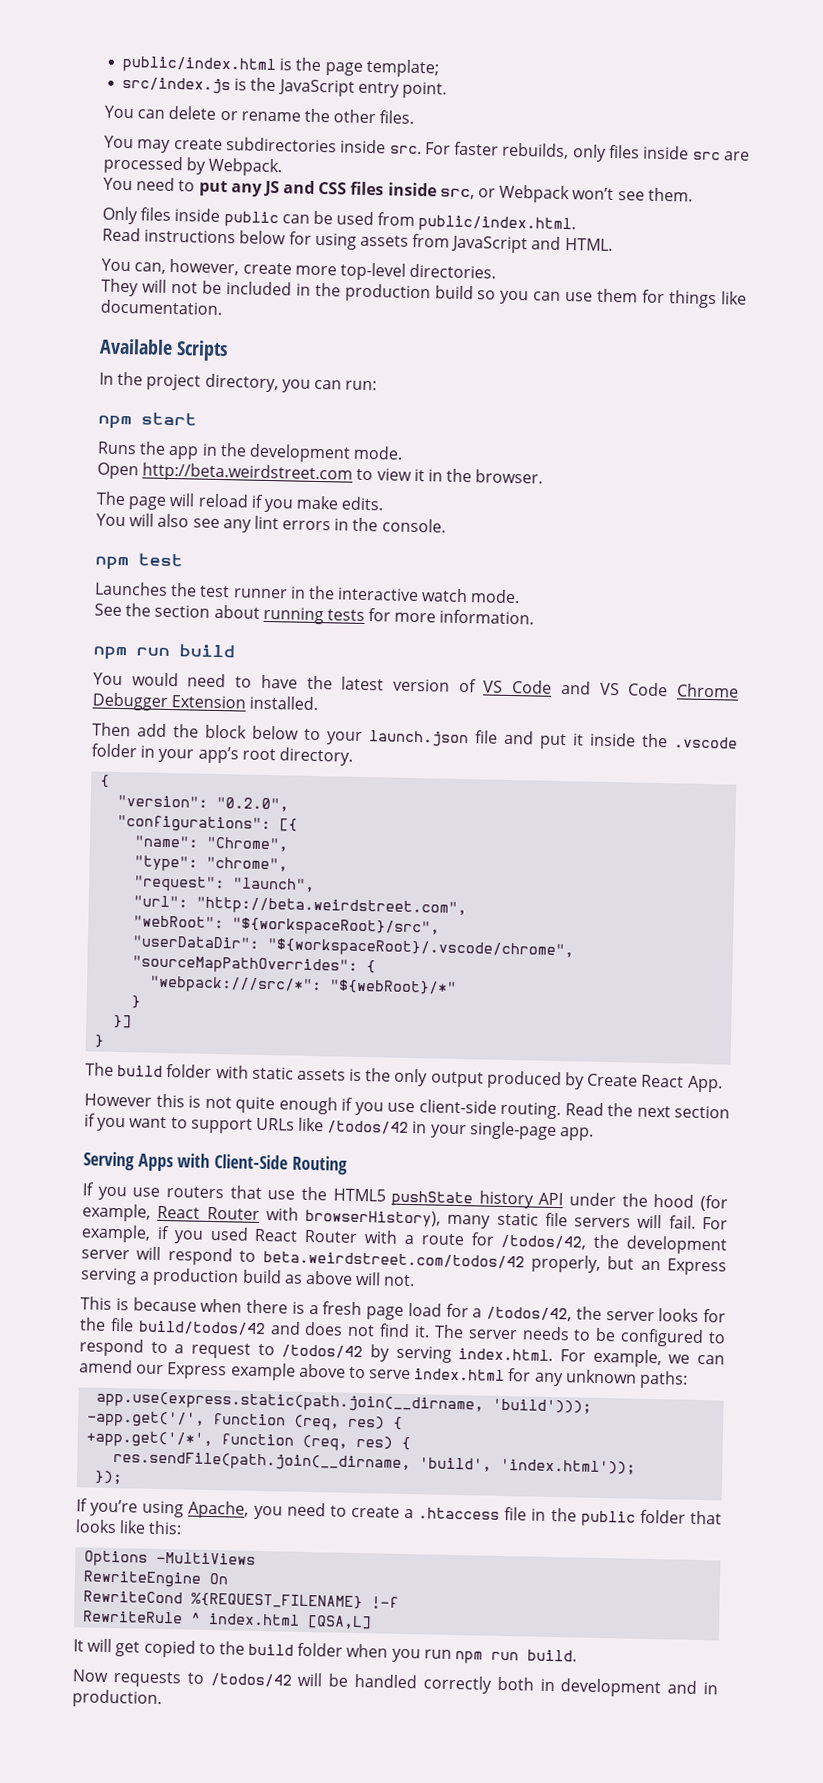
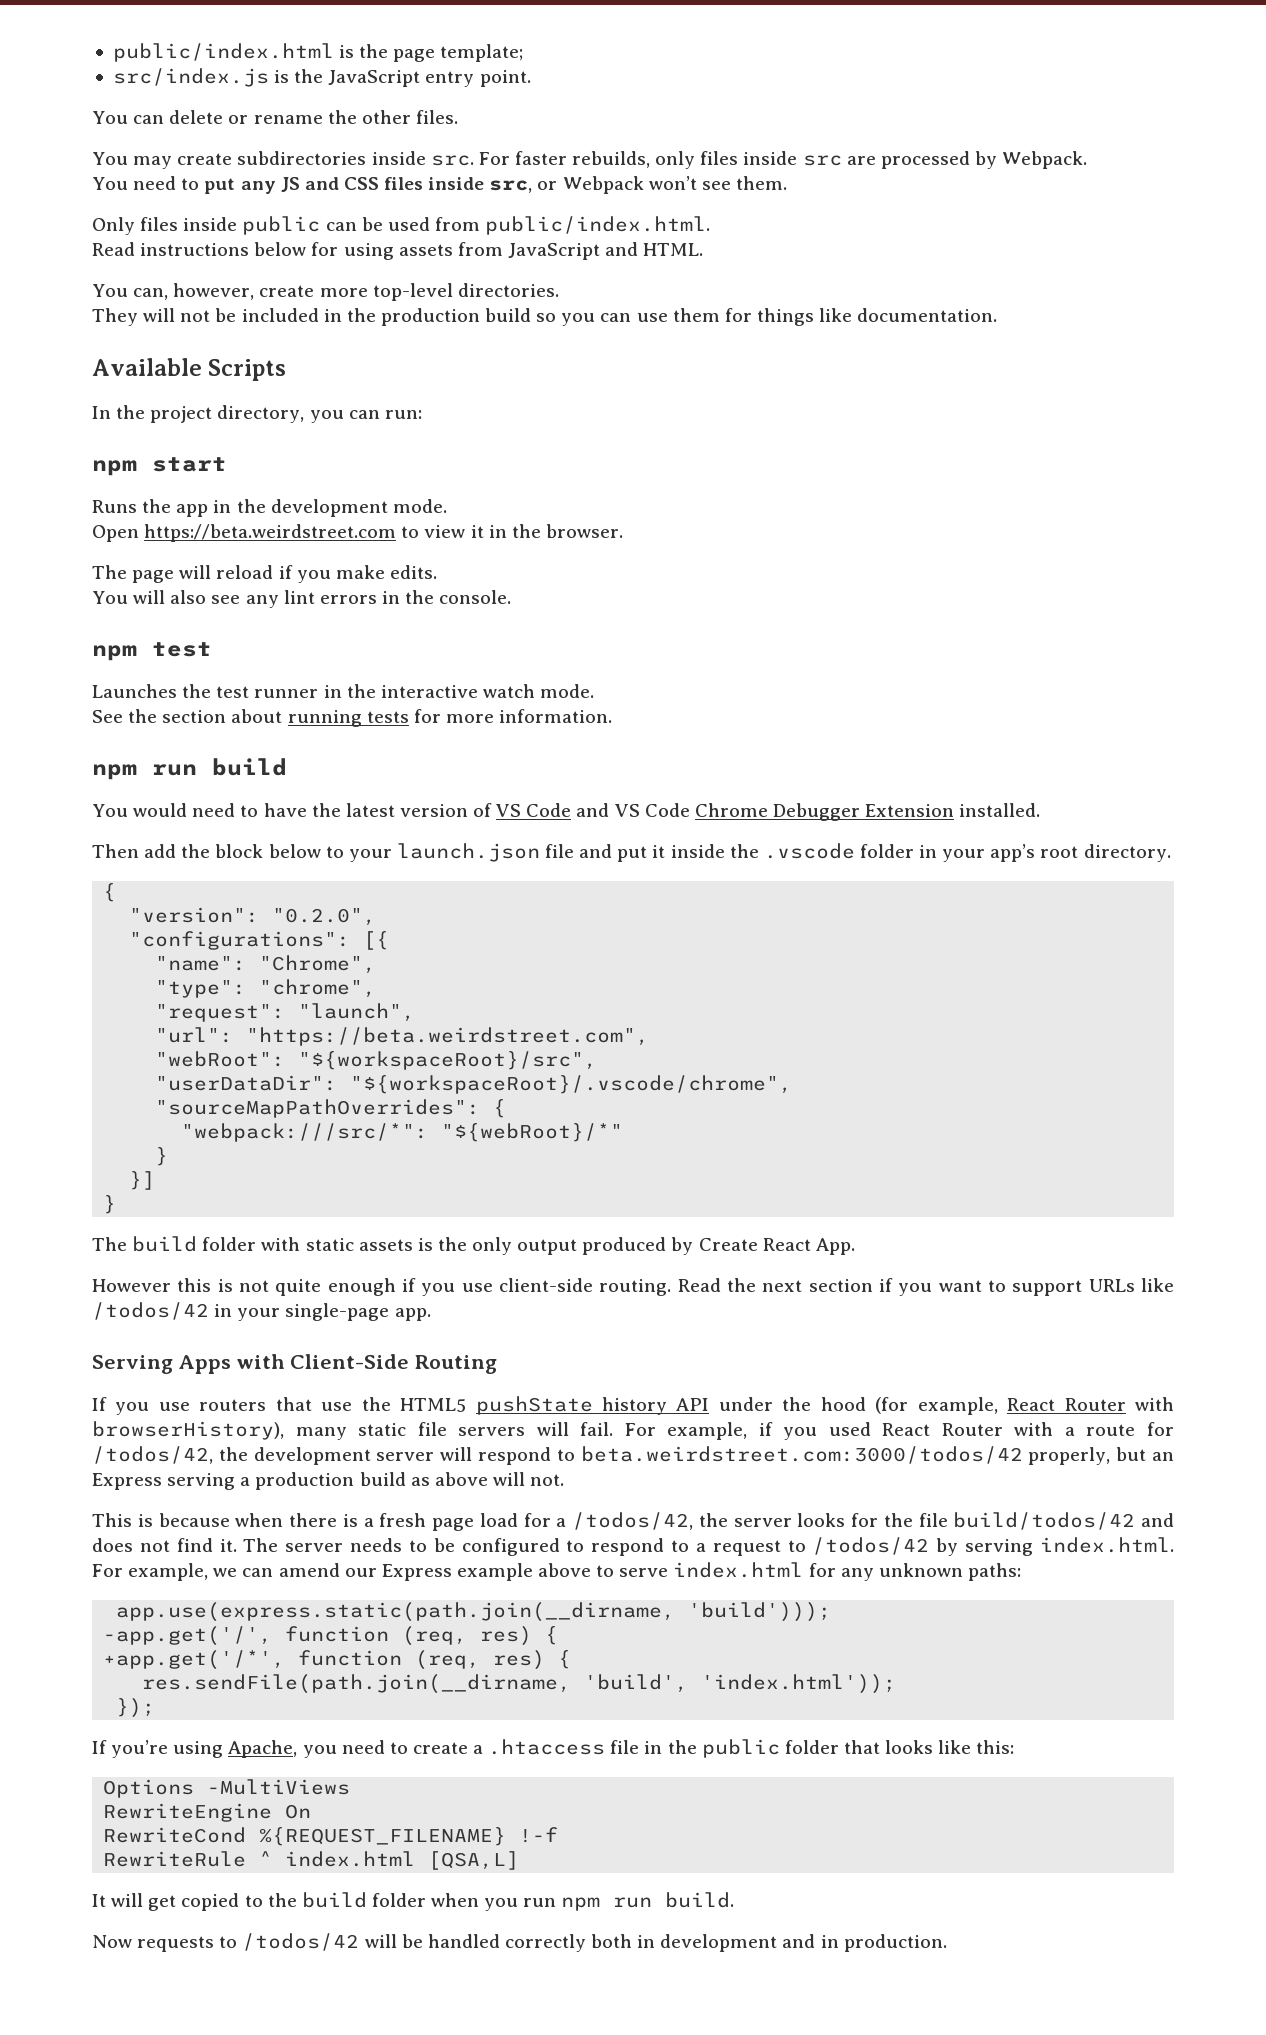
- Open http://beta.weirdstreet.com to view it in the browser.
+ Open https://beta.weirdstreet.com to view it in the browser.
- "url": "http://beta.weirdstreet.com",
+ "url": "https://beta.weirdstreet.com",
- For example, if you used React Router with a route for /todos/42, the development server will respond to beta.weirdstreet.com/todos/42 properly, but an Express serving a production build as above will not.
+ For example, if you used React Router with a route for /todos/42, the development server will respond to beta.weirdstreet.com:3000/todos/42 properly, but an Express serving a production build as above will not.

